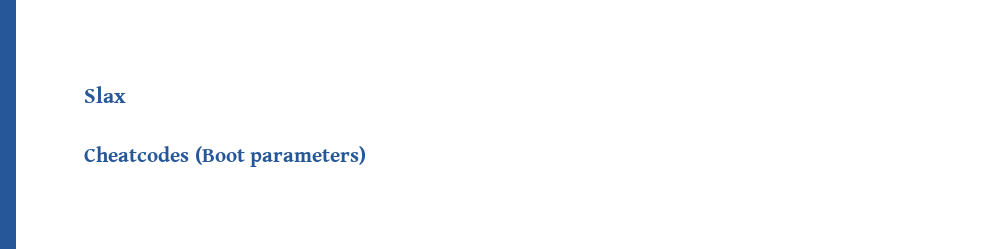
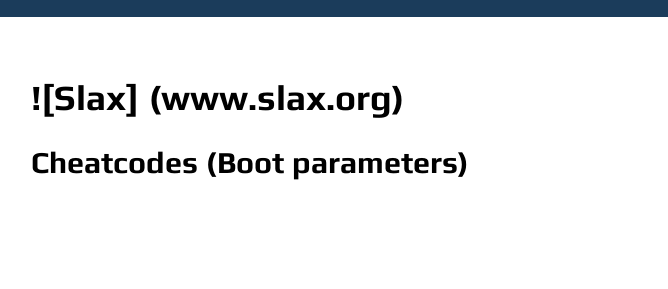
- Slax
+ ![Slax] (www.slax.org)

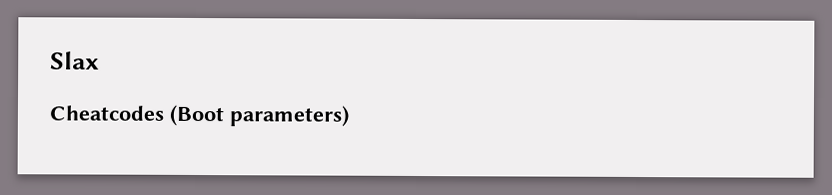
- ![Slax] (www.slax.org)
+ Slax

